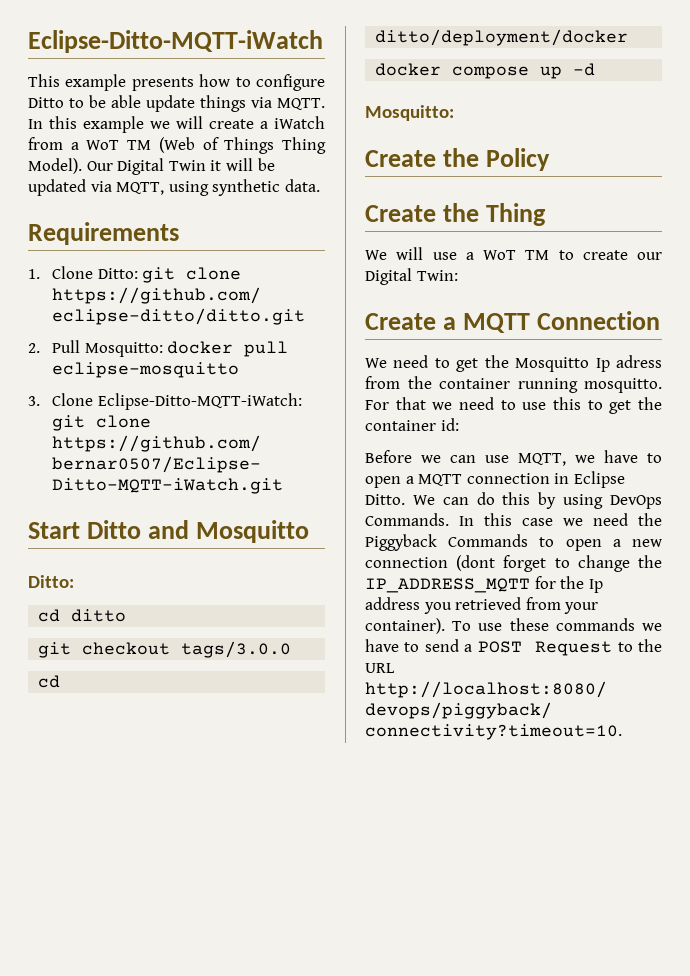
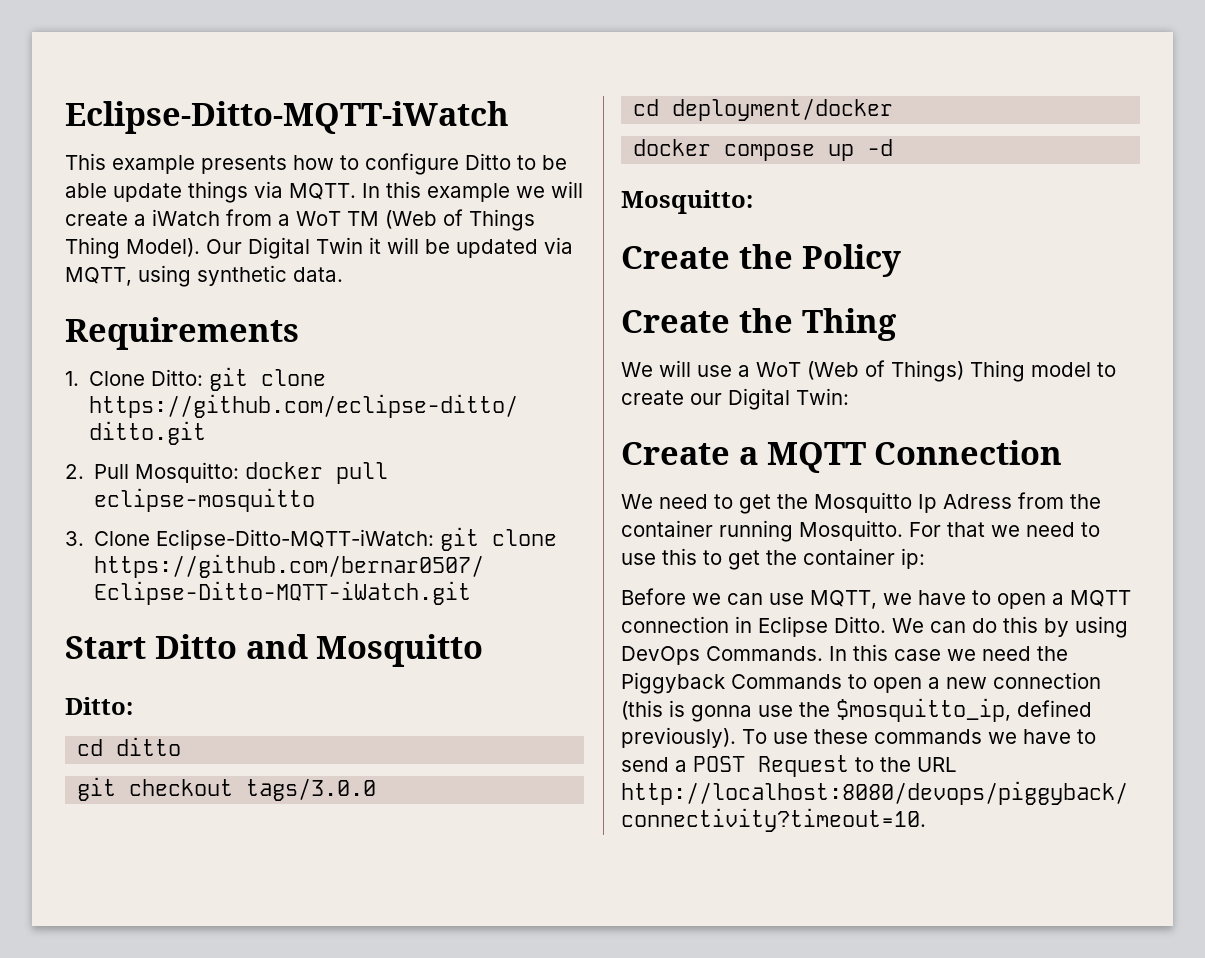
- cd ditto/deployment/docker
+ cd deployment/docker
- We will use a WoT TM to create our Digital Twin:
+ We will use a WoT (Web of Things) Thing model to create our Digital Twin:
- We need to get the Mosquitto Ip adress from the container running mosquitto.
+ We need to get the Mosquitto Ip Adress from the container running Mosquitto.
- For that we need to use this to get the container id:
+ For that we need to use this to get the container ip:
- In this case we need the Piggyback Commands to open a new connection (dont forget to change the IP_ADDRESS_MQTT for the Ip address you retrieved from your container).
+ In this case we need the Piggyback Commands to open a new connection (this is gonna use the $mosquitto_ip, defined previously).

